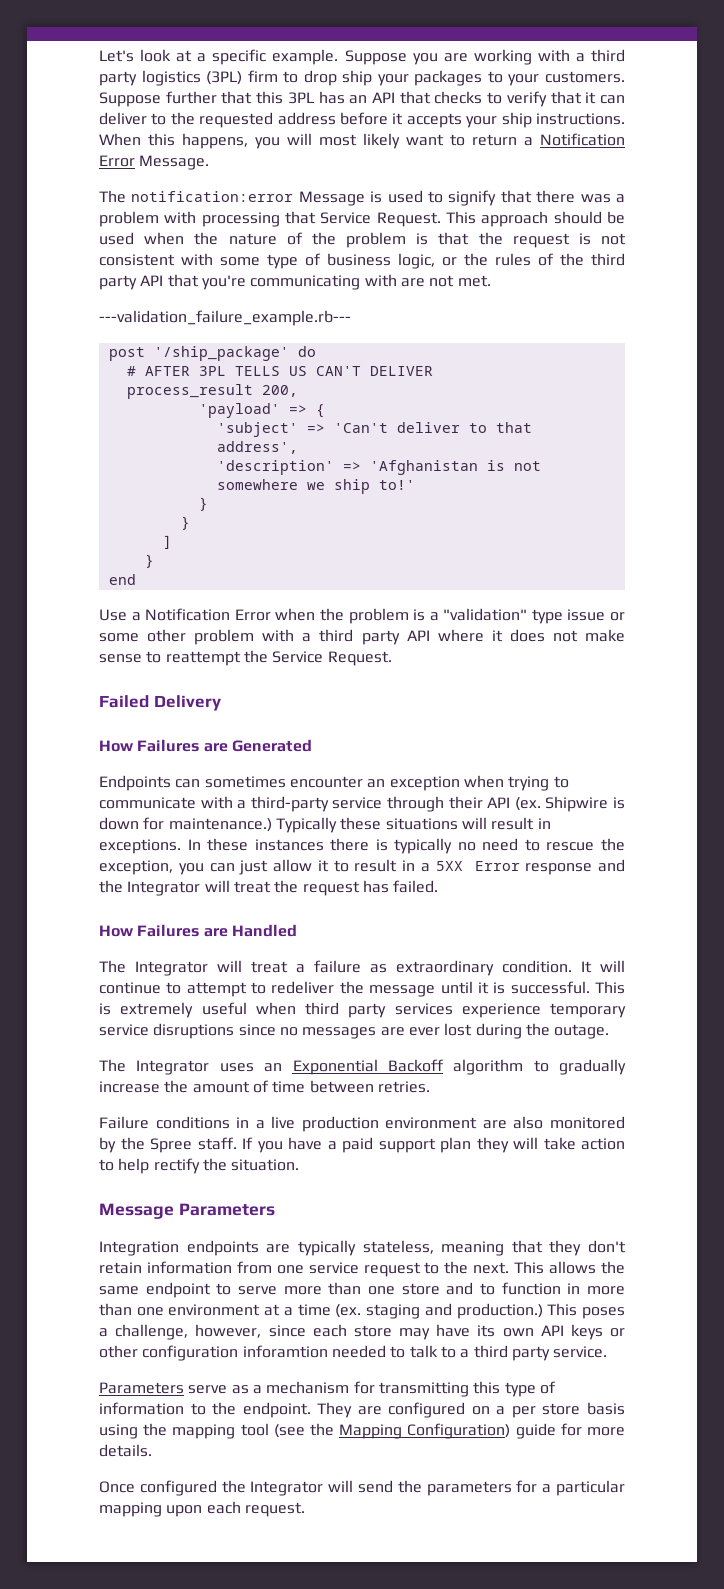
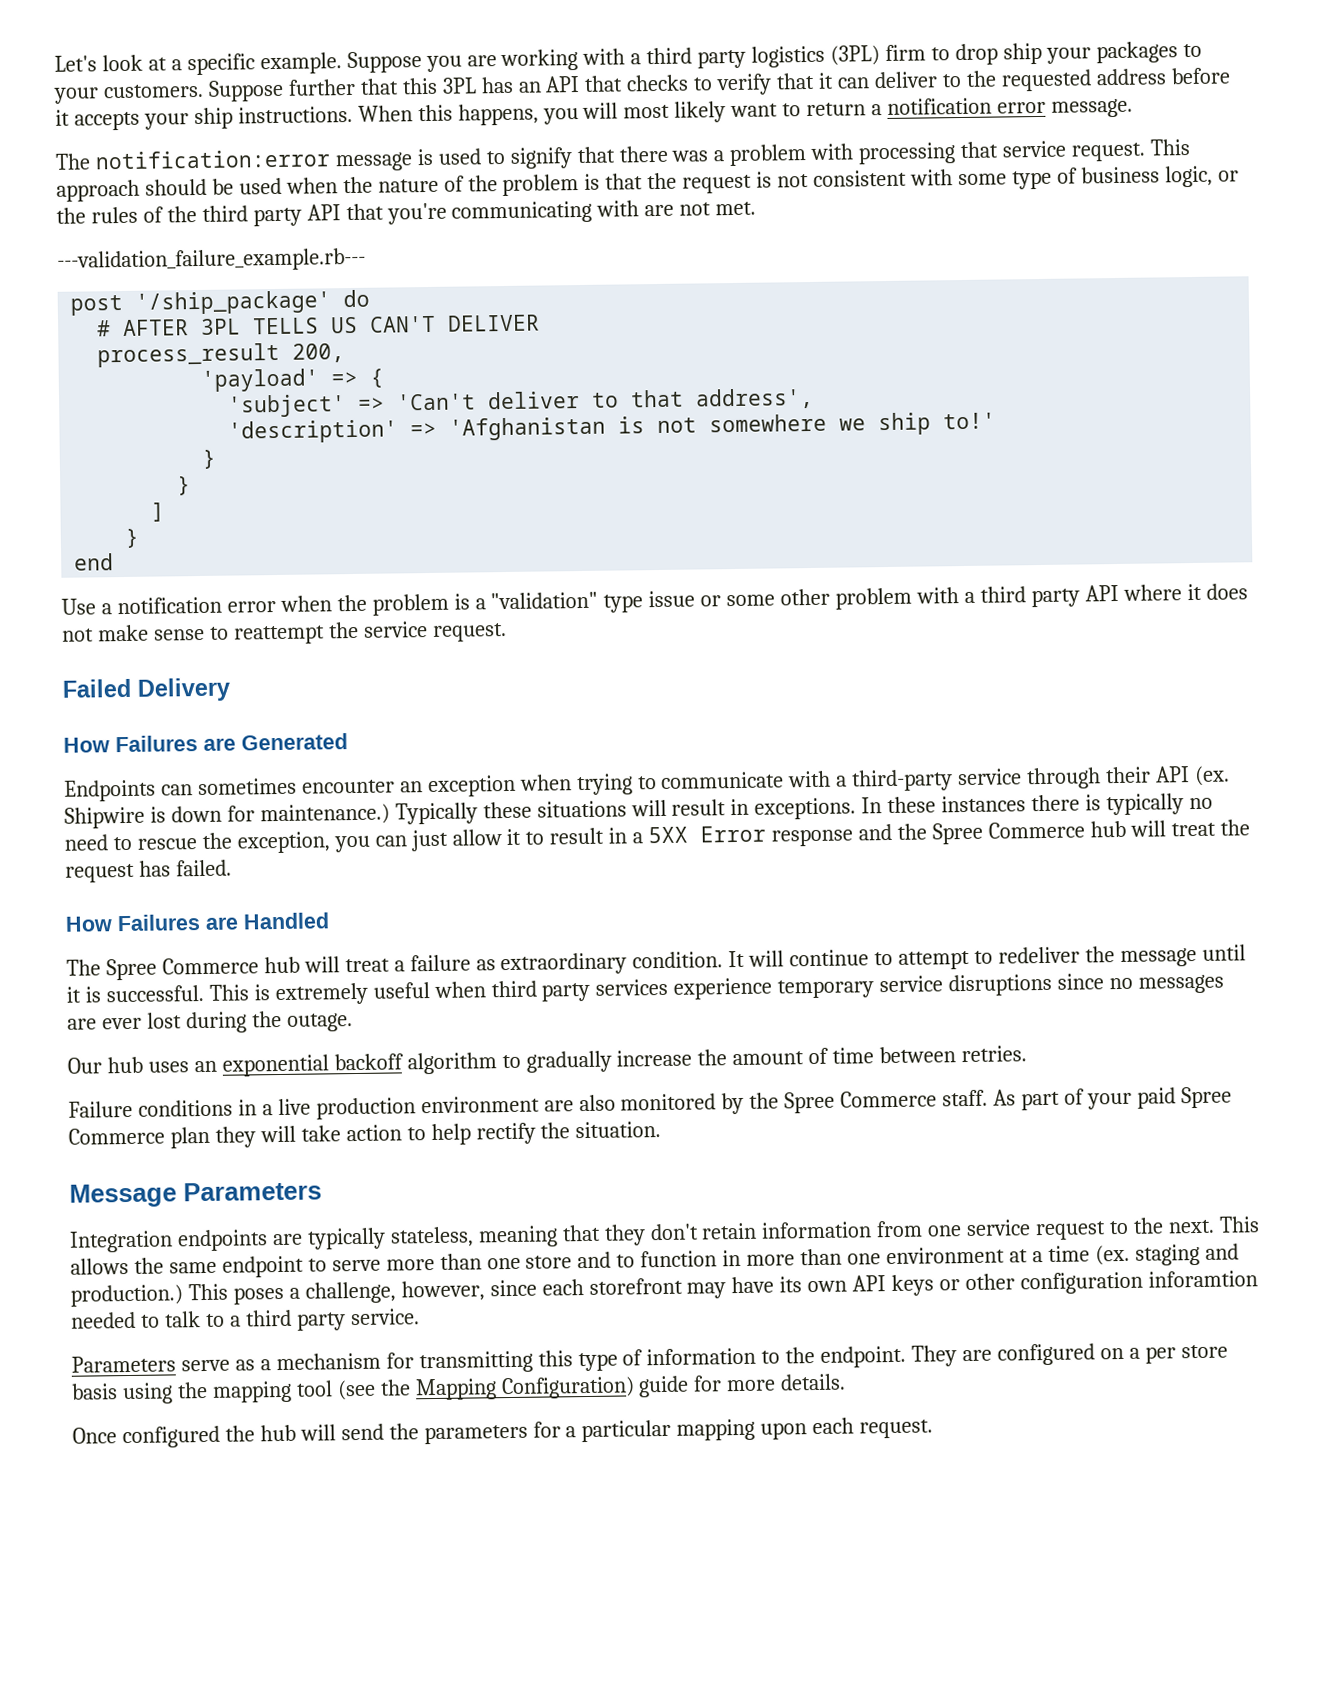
- When this happens, you will most likely want to return a Notification Error Message.
+ When this happens, you will most likely want to return a notification error message.
- The notification:error Message is used to signify that there was a problem with processing that Service Request.
+ The notification:error message is used to signify that there was a problem with processing that service request.
- Use a Notification Error when the problem is a "validation" type issue or some other problem with a third party API where it does not make sense to reattempt the Service Request.
+ Use a notification error when the problem is a "validation" type issue or some other problem with a third party API where it does not make sense to reattempt the service request.
- In these instances there is typically no need to rescue the exception, you can just allow it to result in a 5XX Error response and the Integrator will treat the request has failed.
+ In these instances there is typically no need to rescue the exception, you can just allow it to result in a 5XX Error response and the Spree Commerce hub will treat the request has failed.
- The Integrator will treat a failure as extraordinary condition.
+ The Spree Commerce hub will treat a failure as extraordinary condition.
- The Integrator uses an Exponential Backoff algorithm to gradually increase the amount of time between retries.
+ Our hub uses an exponential backoff algorithm to gradually increase the amount of time between retries.
- Failure conditions in a live production environment are also monitored by the Spree staff. If you have a paid support plan they will take action to help rectify the situation.
+ Failure conditions in a live production environment are also monitored by the Spree Commerce staff. As part of your paid Spree Commerce plan they will take action to help rectify the situation.
- This poses a challenge, however, since each store may have its own API keys or other configuration inforamtion needed to talk to a third party service.
+ This poses a challenge, however, since each storefront may have its own API keys or other configuration inforamtion needed to talk to a third party service.
- Once configured the Integrator will send the parameters for a particular mapping upon each request.
+ Once configured the hub will send the parameters for a particular mapping upon each request.

